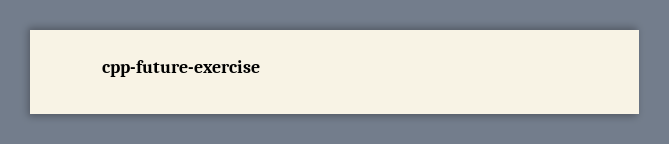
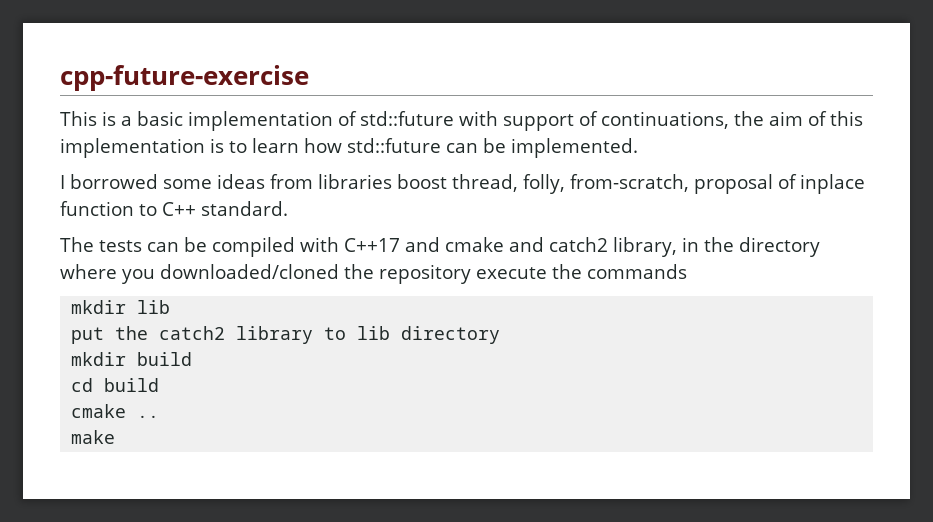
+ This is a basic implementation of std::future with support of continuations, the aim of this implementation is to learn how std::future can be implemented.
+ I borrowed some ideas from libraries boost thread, folly, from-scratch, proposal of inplace function to C++ standard.
+ The tests can be compiled with C++17 and cmake and catch2 library, in the directory where you downloaded/cloned the repository execute the commands
+ mkdir lib
+ put the catch2 library to lib directory
+ mkdir build
+ cd build
+ cmake ..
+ make

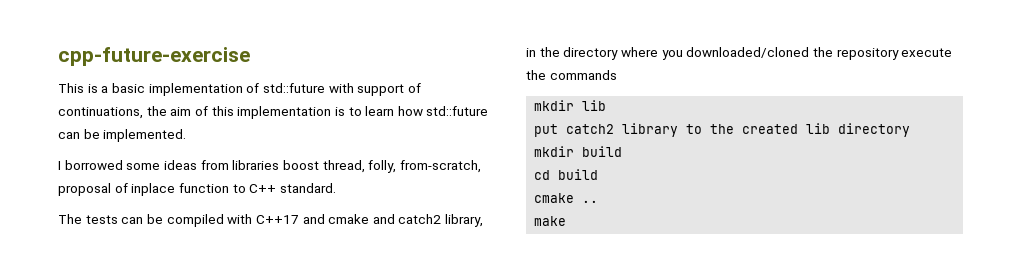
- put the catch2 library to lib directory
+ put catch2 library to the created lib directory

